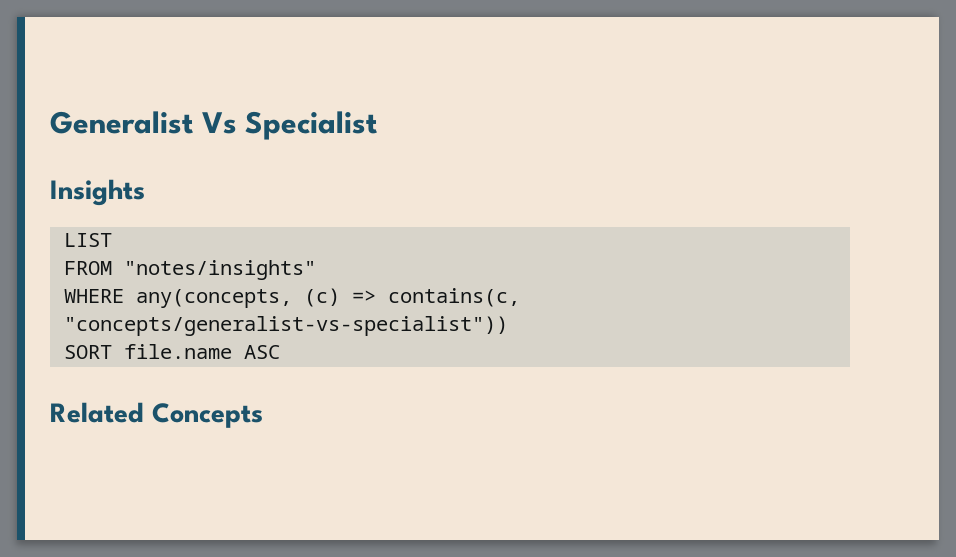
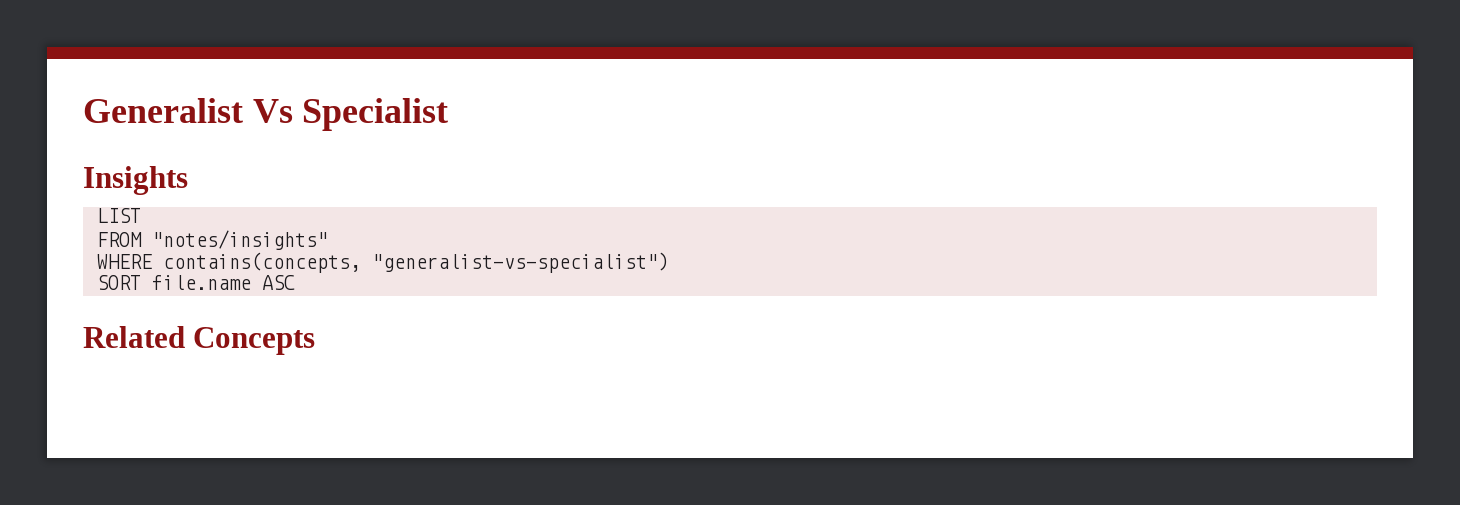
- WHERE any(concepts, (c) => contains(c, "concepts/generalist-vs-specialist"))
+ WHERE contains(concepts, "generalist-vs-specialist")

